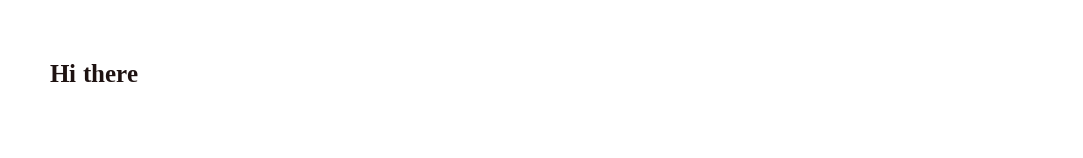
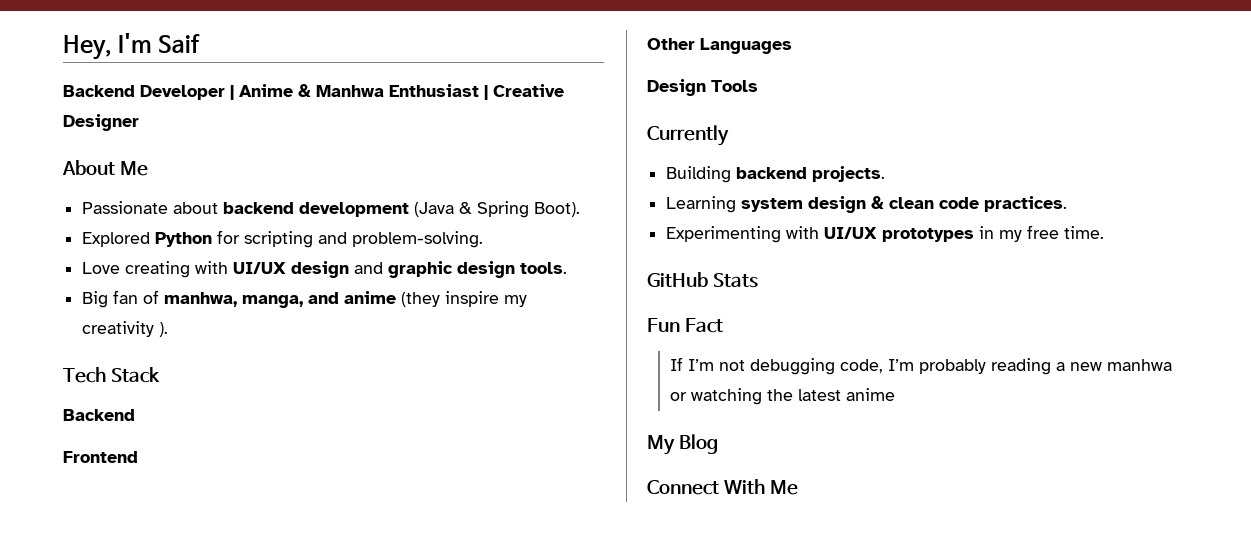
- Hi there
+ Hey, I'm Saif
+ Backend Developer | Anime & Manhwa Enthusiast | Creative Designer
+ About Me
+ Passionate about backend development (Java & Spring Boot).
+ Explored Python for scripting and problem-solving.
+ Love creating with UI/UX design and graphic design tools.
+ Big fan of manhwa, manga, and anime (they inspire my creativity ).
+ Tech Stack
+ Backend
+ Frontend
+ Other Languages
+ Design Tools
+ Currently
+ Building backend projects.
+ Learning system design & clean code practices.
+ Experimenting with UI/UX prototypes in my free time.
+ GitHub Stats
+ Fun Fact
+ If I’m not debugging code, I’m probably reading a new manhwa or watching the latest anime
+ My Blog
+ Connect With Me

